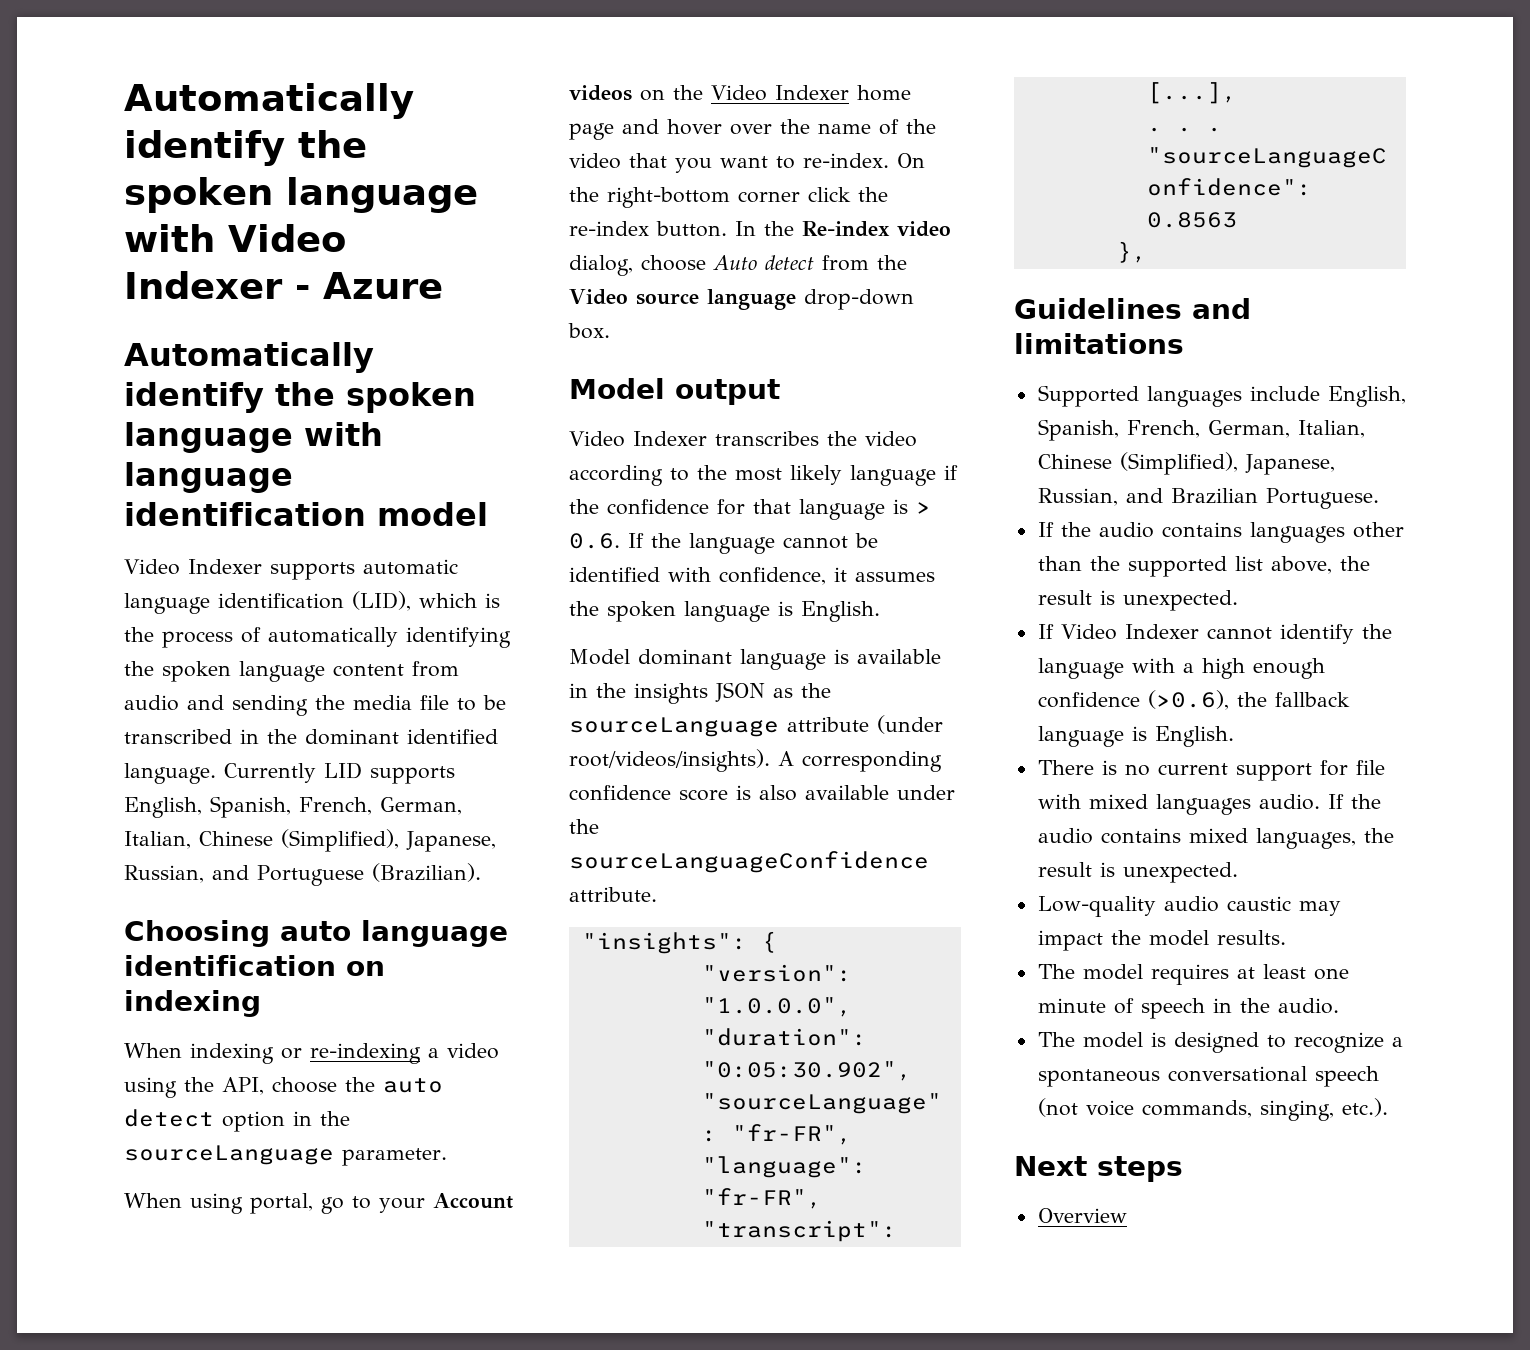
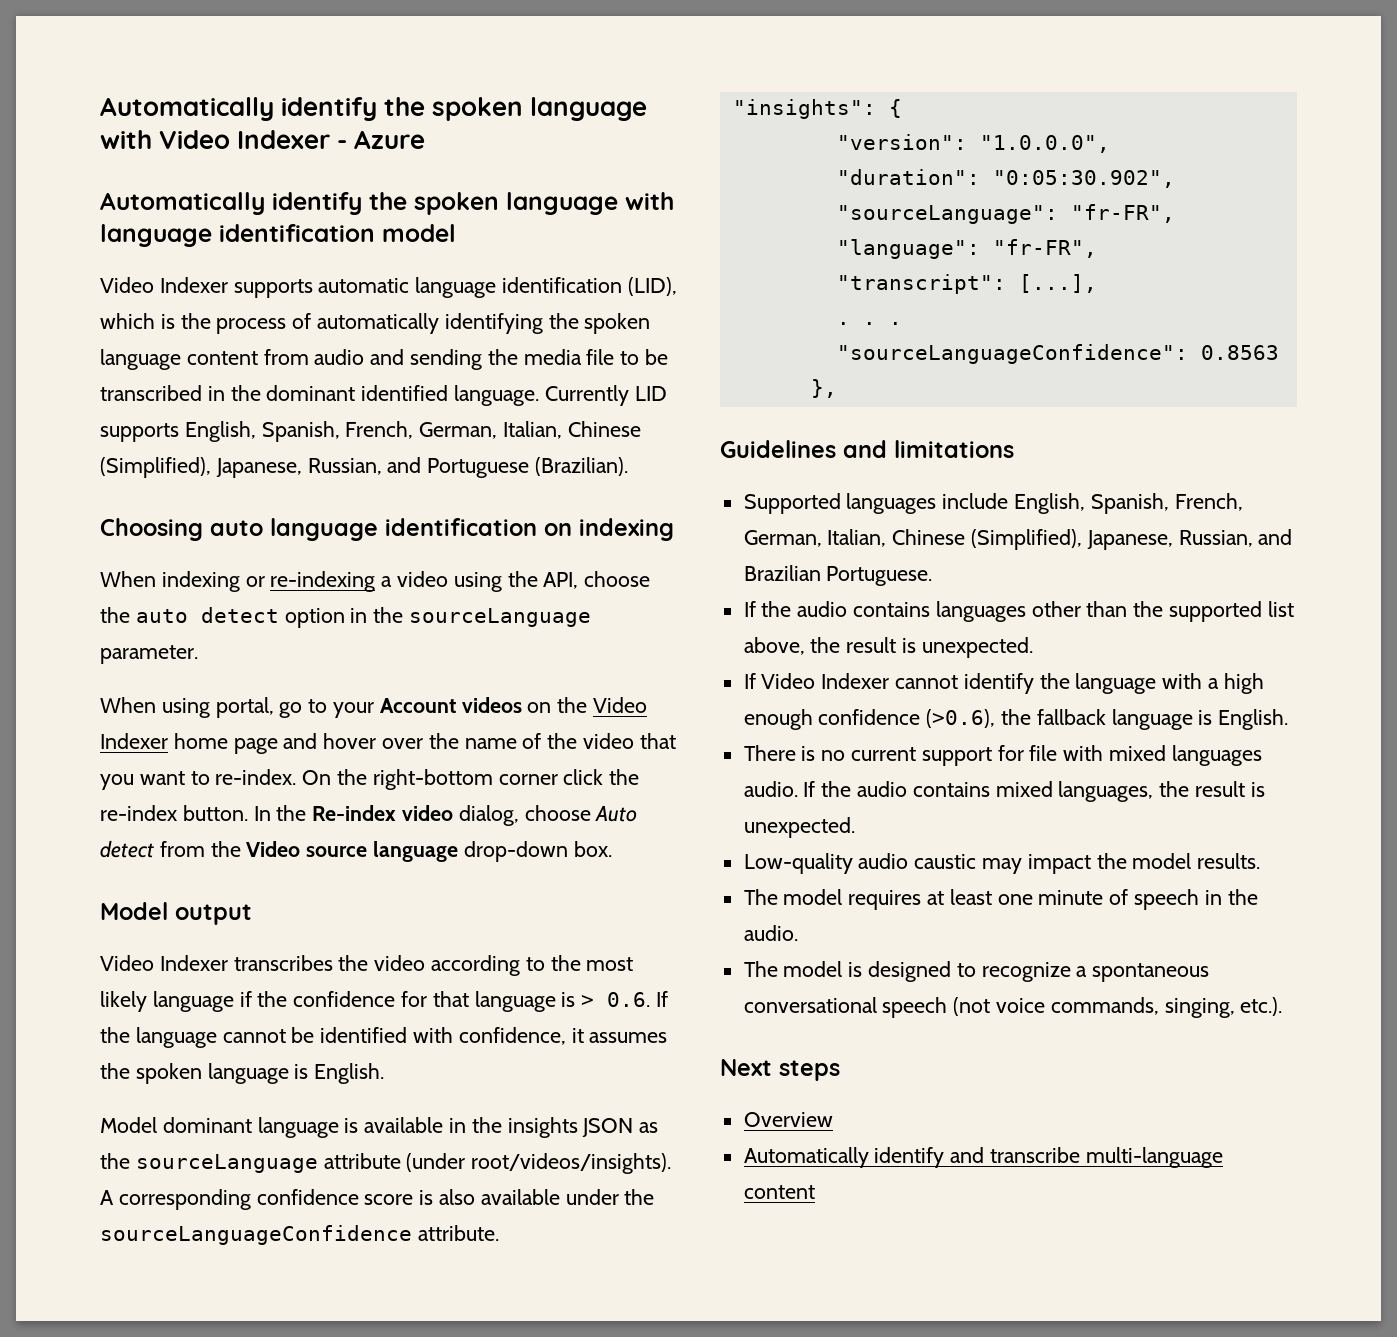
+ Automatically identify and transcribe multi-language content

